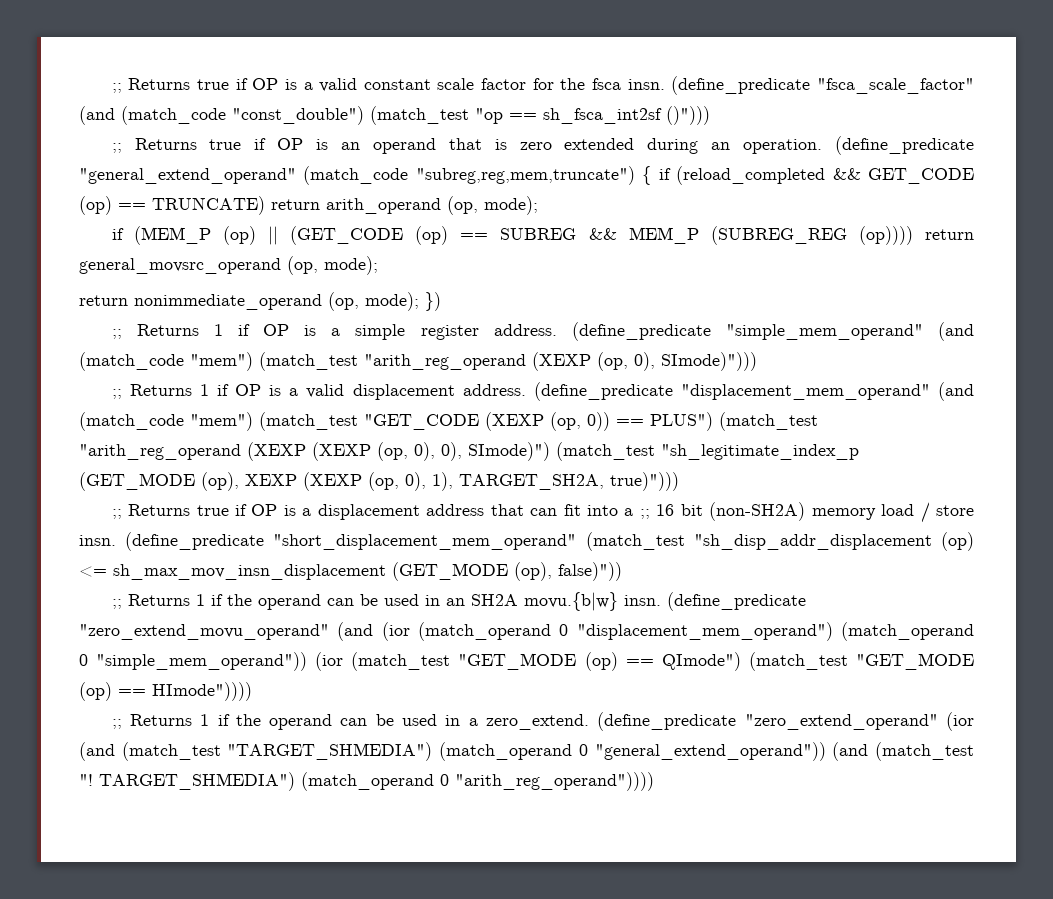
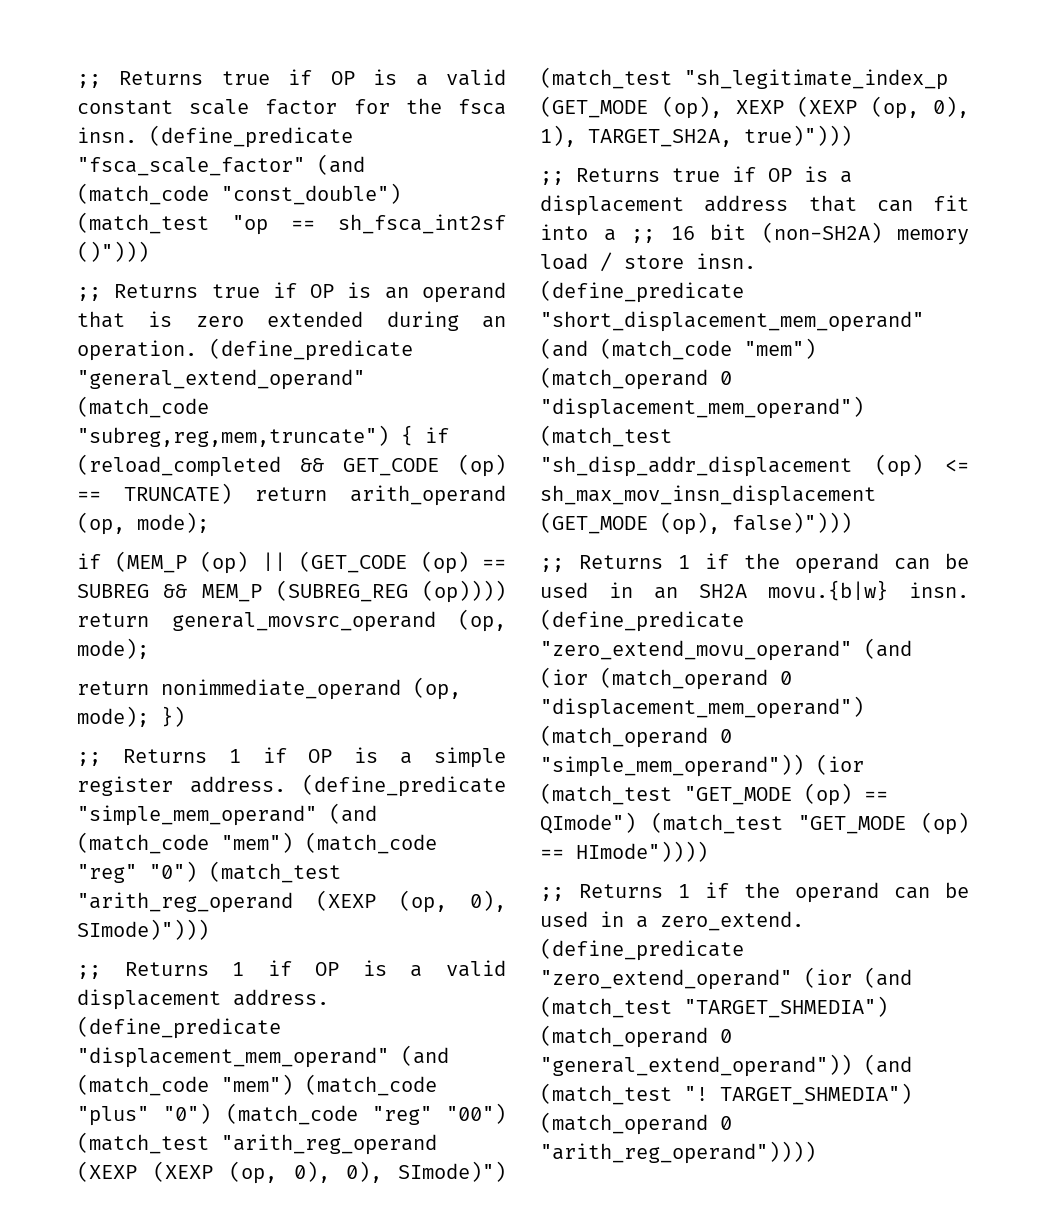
- (define_predicate "simple_mem_operand" (and (match_code "mem") (match_test "arith_reg_operand (XEXP (op, 0), SImode)")))
+ (define_predicate "simple_mem_operand" (and (match_code "mem") (match_code "reg" "0") (match_test "arith_reg_operand (XEXP (op, 0), SImode)")))
- (define_predicate "displacement_mem_operand" (and (match_code "mem") (match_test "GET_CODE (XEXP (op, 0)) == PLUS") (match_test "arith_reg_operand (XEXP (XEXP (op, 0), 0), SImode)") (match_test "sh_legitimate_index_p (GET_MODE (op), XEXP (XEXP (op, 0), 1), TARGET_SH2A, true)")))
+ (define_predicate "displacement_mem_operand" (and (match_code "mem") (match_code "plus" "0") (match_code "reg" "00") (match_test "arith_reg_operand (XEXP (XEXP (op, 0), 0), SImode)") (match_test "sh_legitimate_index_p (GET_MODE (op), XEXP (XEXP (op, 0), 1), TARGET_SH2A, true)")))
- (define_predicate "short_displacement_mem_operand" (match_test "sh_disp_addr_displacement (op) <= sh_max_mov_insn_displacement (GET_MODE (op), false)"))
+ (define_predicate "short_displacement_mem_operand" (and (match_code "mem") (match_operand 0 "displacement_mem_operand") (match_test "sh_disp_addr_displacement (op) <= sh_max_mov_insn_displacement (GET_MODE (op), false)")))

